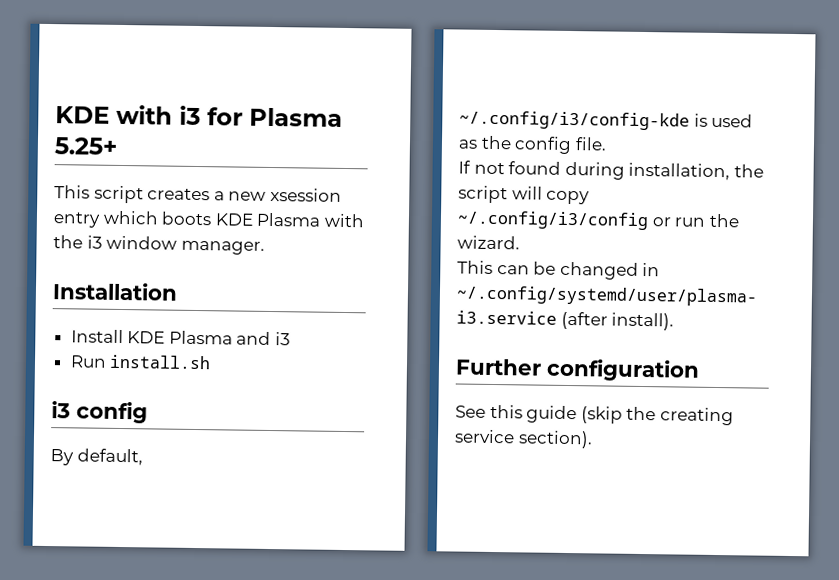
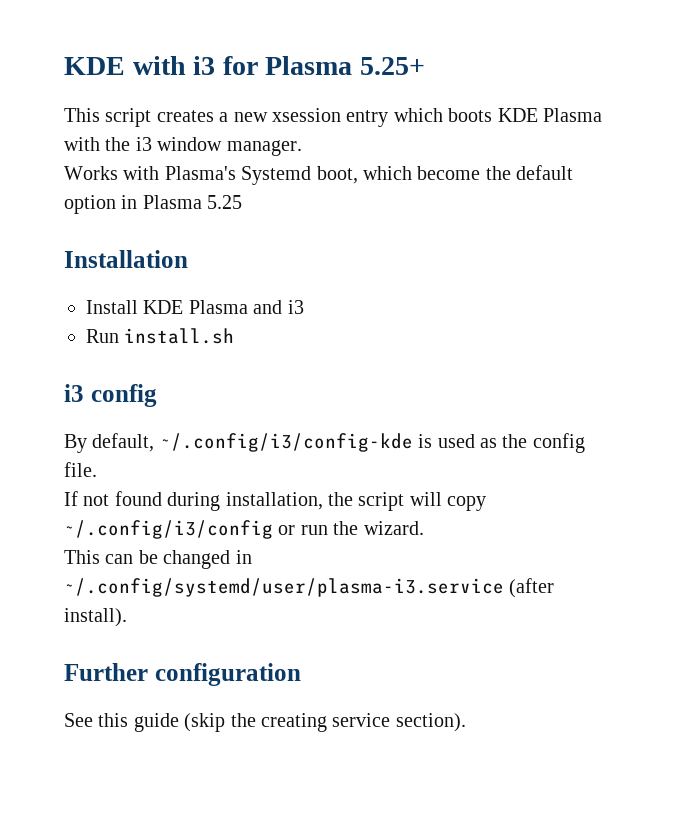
+ Works with Plasma's Systemd boot, which become the default option in Plasma 5.25

